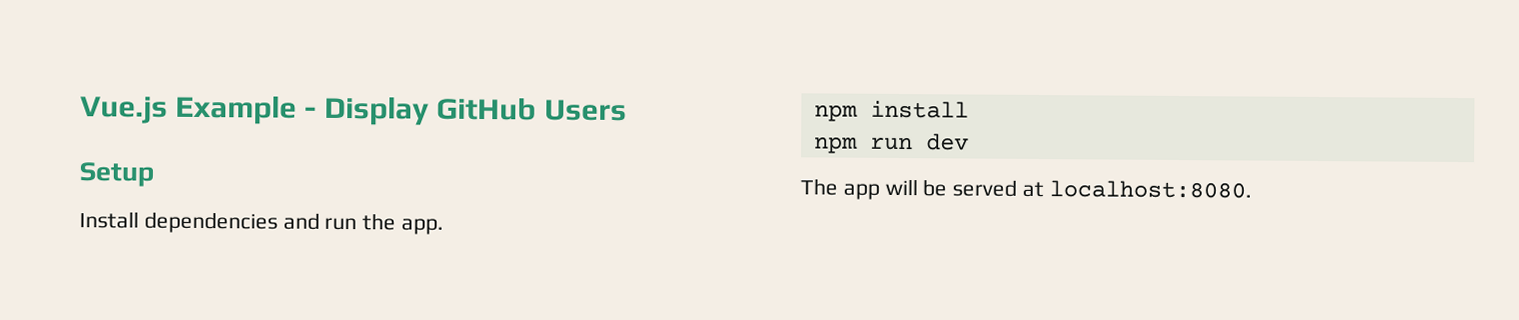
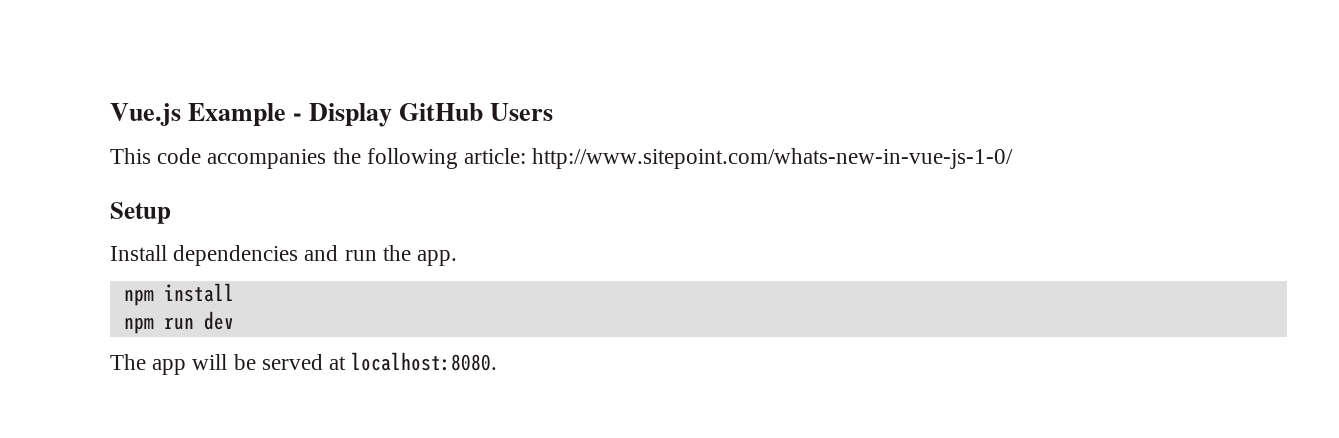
+ This code accompanies the following article: http://www.sitepoint.com/whats-new-in-vue-js-1-0/

